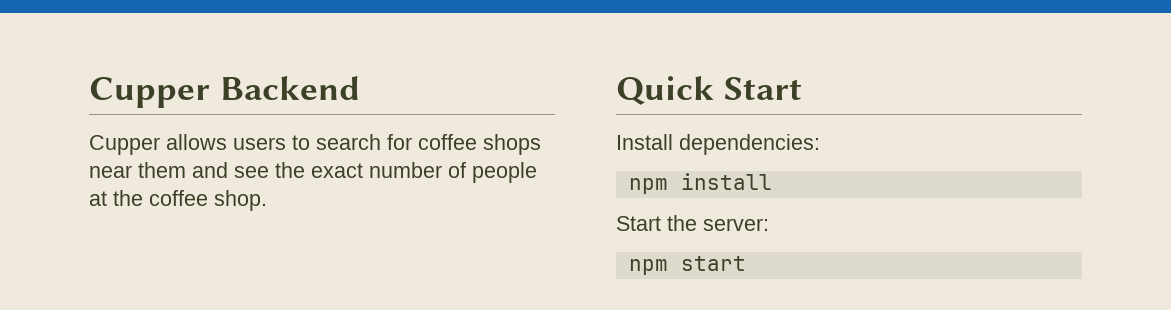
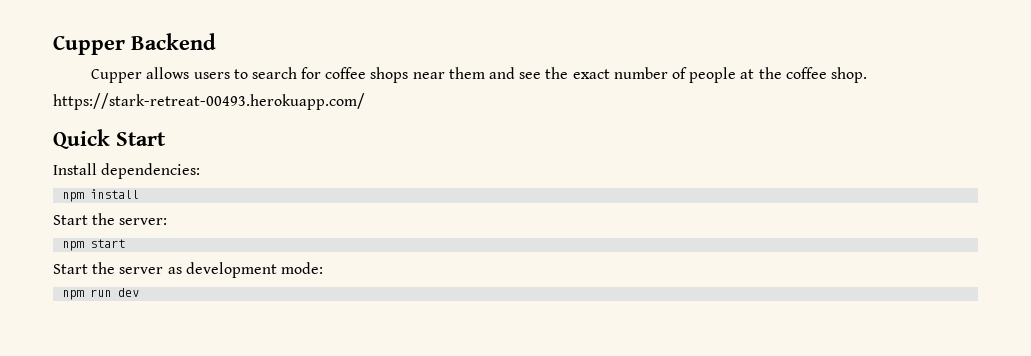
+ https://stark-retreat-00493.herokuapp.com/
+ Start the server as development mode:
+ npm run dev

